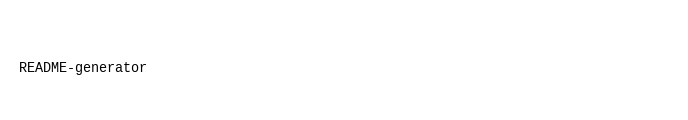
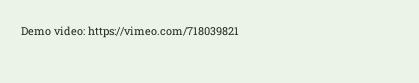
- README-generator
+ Demo video: https://vimeo.com/718039821

